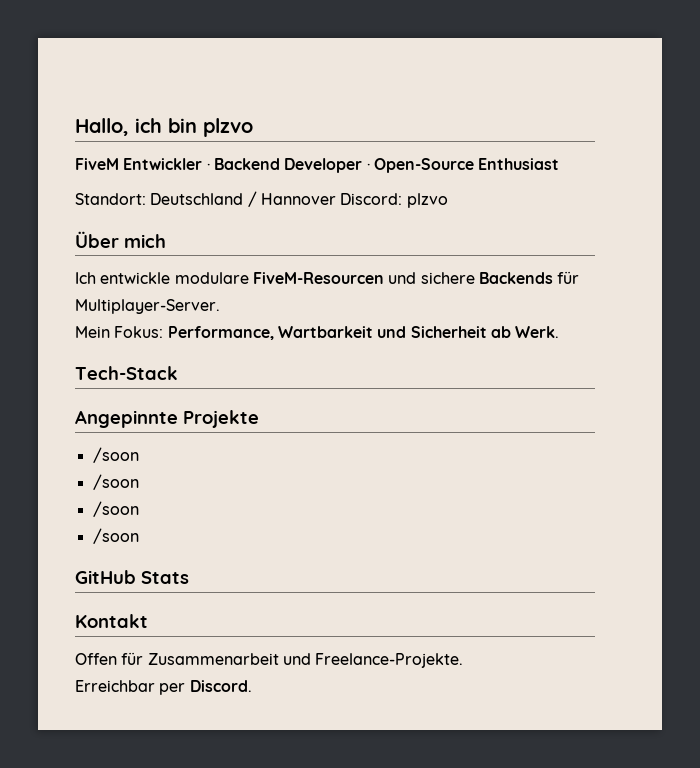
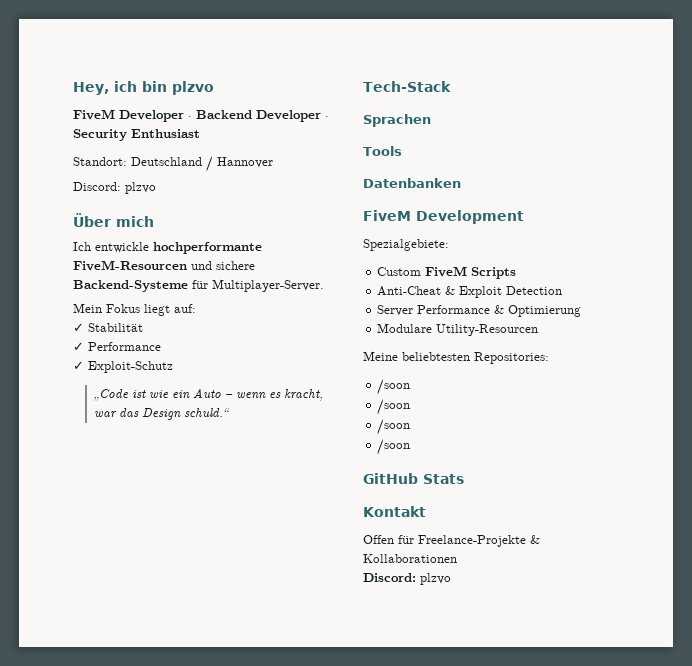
- Hallo, ich bin plzvo
+ Hey, ich bin plzvo
- FiveM Entwickler · Backend Developer · Open-Source Enthusiast
+ FiveM Developer · Backend Developer · Security Enthusiast
- Standort: Deutschland / Hannover Discord: plzvo
+ Standort: Deutschland / Hannover
+ Discord: plzvo
- Ich entwickle modulare FiveM-Resourcen und sichere Backends für Multiplayer-Server.
+ Ich entwickle hochperformante FiveM-Resourcen und sichere Backend-Systeme für Multiplayer-Server.
- Mein Fokus: Performance, Wartbarkeit und Sicherheit ab Werk.
+ Mein Fokus liegt auf:
+ ✓ Stabilität
+ ✓ Performance
+ ✓ Exploit-Schutz
+ „Code ist wie ein Auto – wenn es kracht, war das Design schuld.“
  Tech-Stack
- Angepinnte Projekte
+ Sprachen
+ Tools
+ Datenbanken
+ FiveM Development
+ Spezialgebiete:
+ Custom FiveM Scripts
+ Anti-Cheat & Exploit Detection
+ Server Performance & Optimierung
+ Modulare Utility-Resourcen
+ Meine beliebtesten Repositories:
- Offen für Zusammenarbeit und Freelance-Projekte.
- Erreichbar per Discord.
+ Offen für Freelance-Projekte & Kollaborationen
+ Discord: plzvo

